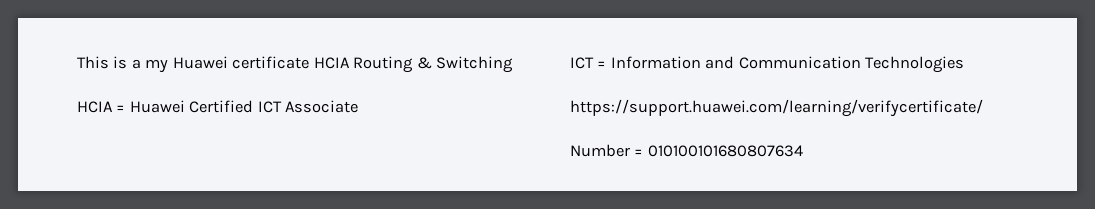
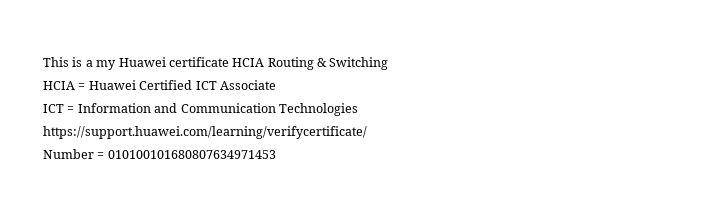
- Number = 010100101680807634
+ Number = 010100101680807634971453

